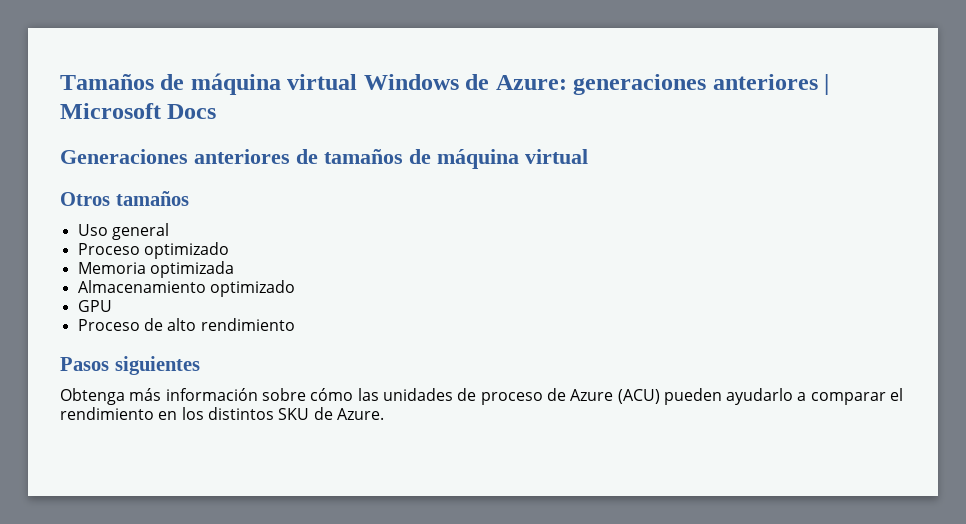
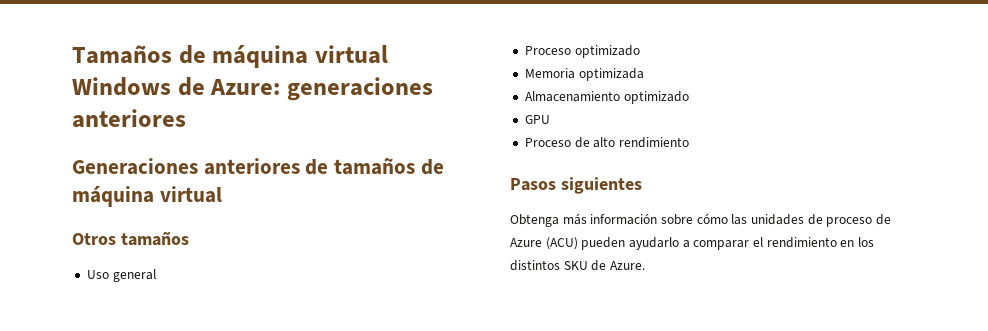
- Tamaños de máquina virtual Windows de Azure: generaciones anteriores | Microsoft Docs
+ Tamaños de máquina virtual Windows de Azure: generaciones anteriores

